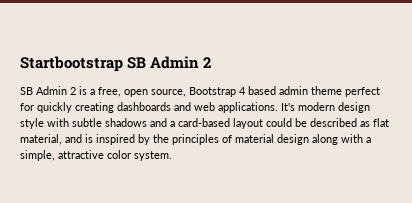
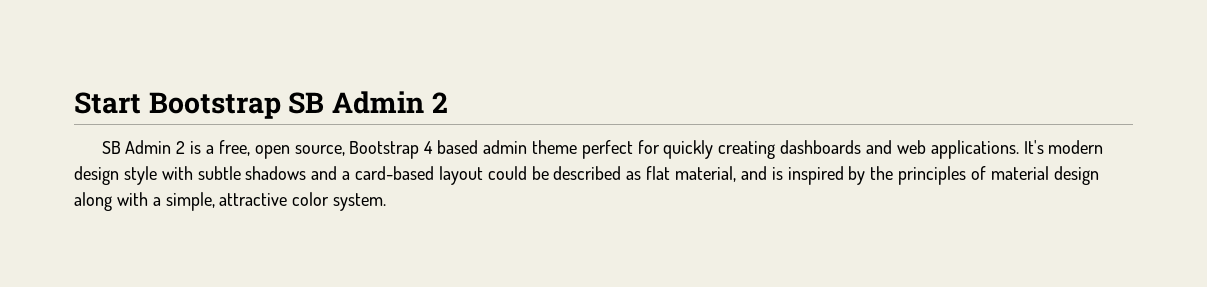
- Startbootstrap SB Admin 2
+ Start Bootstrap SB Admin 2

